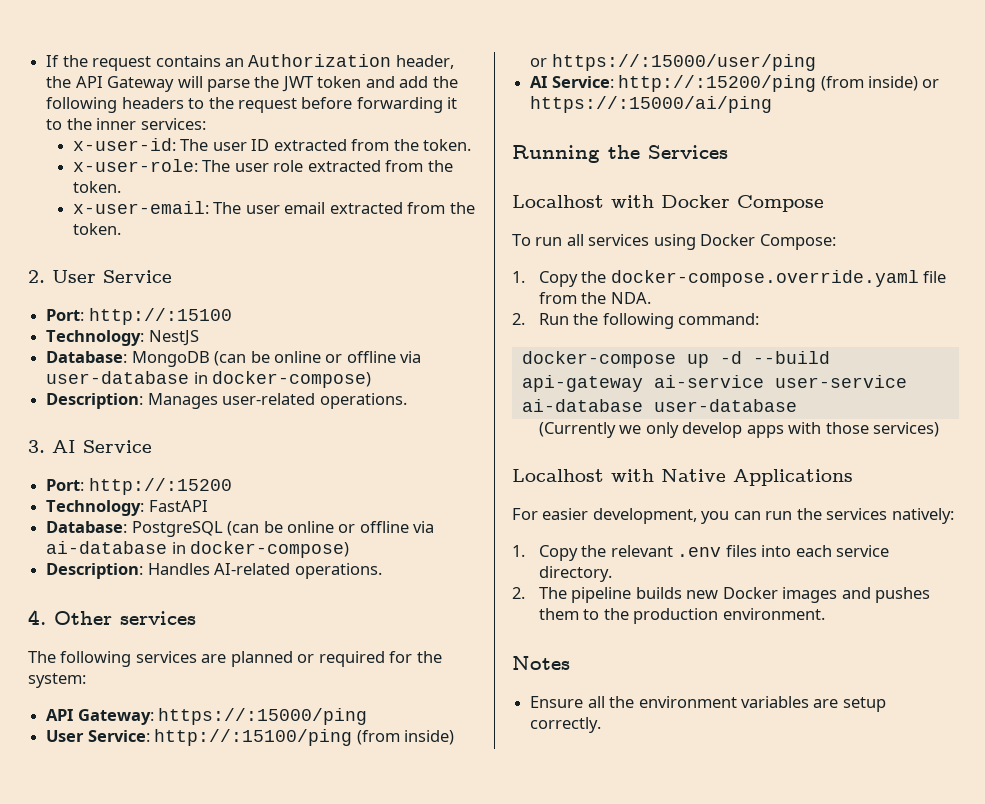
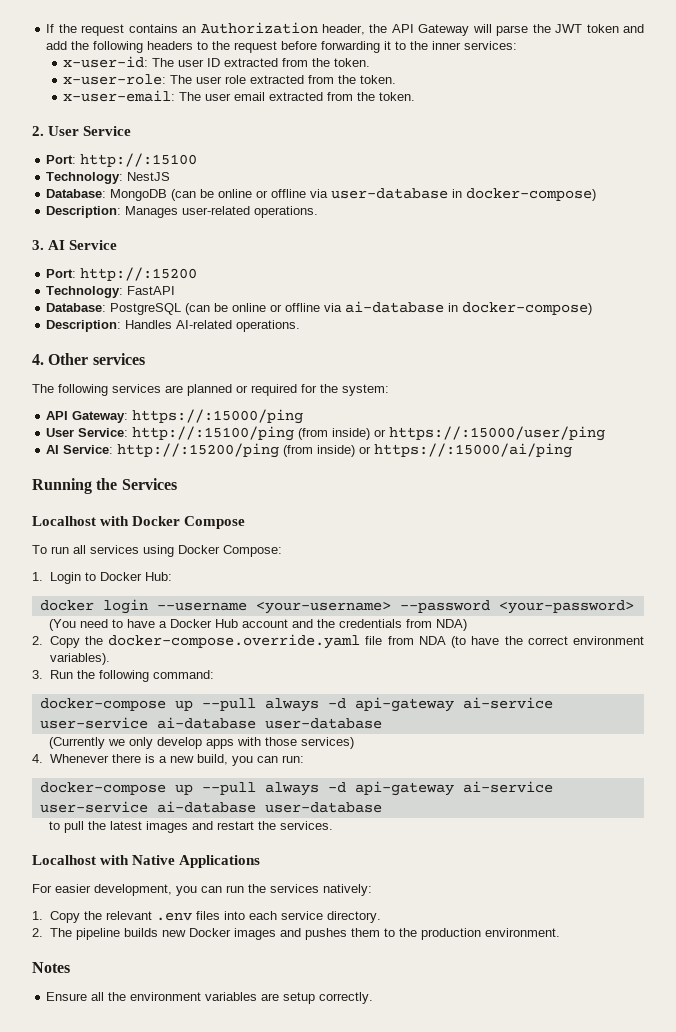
- 1. Copy the docker-compose.override.yaml file from the NDA.
- 2. Run the following command:
- docker-compose up -d --build api-gateway ai-service user-service ai-database user-database
+ 1. Login to Docker Hub:
+ docker login --username <your-username> --password <your-password>
+ (You need to have a Docker Hub account and the credentials from NDA)
+ 2. Copy the docker-compose.override.yaml file from NDA (to have the correct environment variables).
+ 3. Run the following command:
+ docker-compose up --pull always -d api-gateway ai-service user-service ai-database user-database
+ 4. Whenever there is a new build, you can run:
+ docker-compose up --pull always -d api-gateway ai-service user-service ai-database user-database
+ to pull the latest images and restart the services.

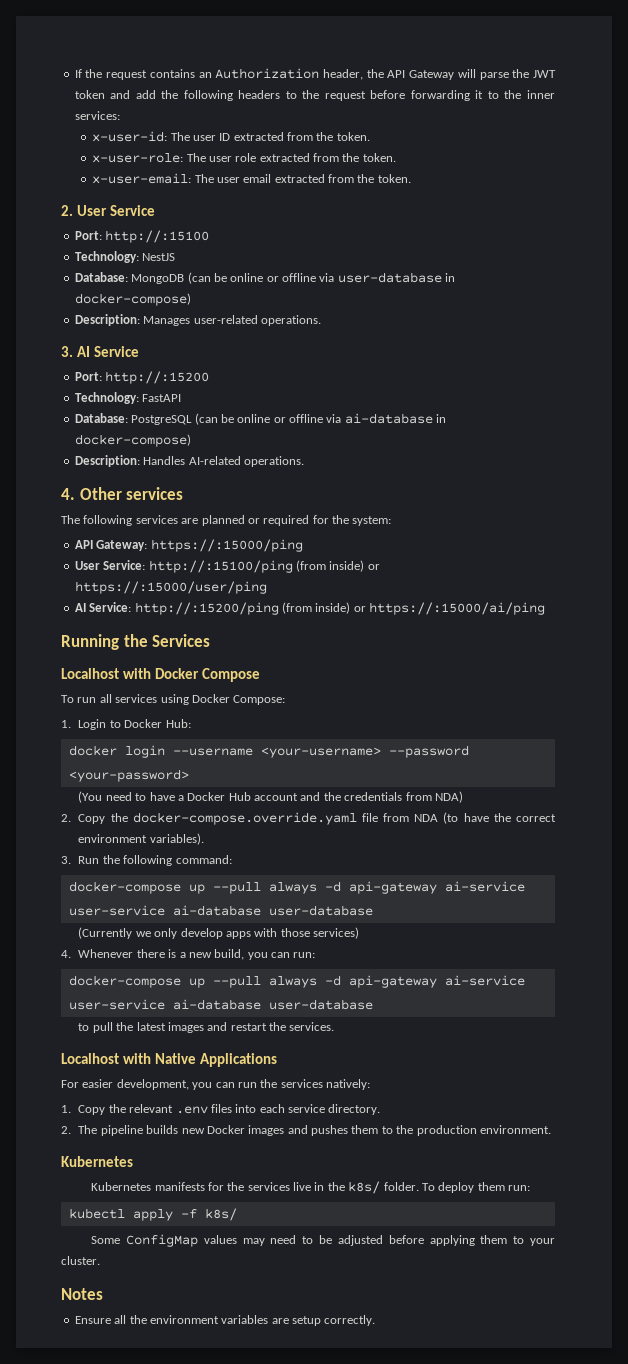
  2. The pipeline builds new Docker images and pushes them to the production environment.
+ Kubernetes
+ Kubernetes manifests for the services live in the k8s/ folder. To deploy them run:
+ kubectl apply -f k8s/
+ Some ConfigMap values may need to be adjusted before applying them to your cluster.

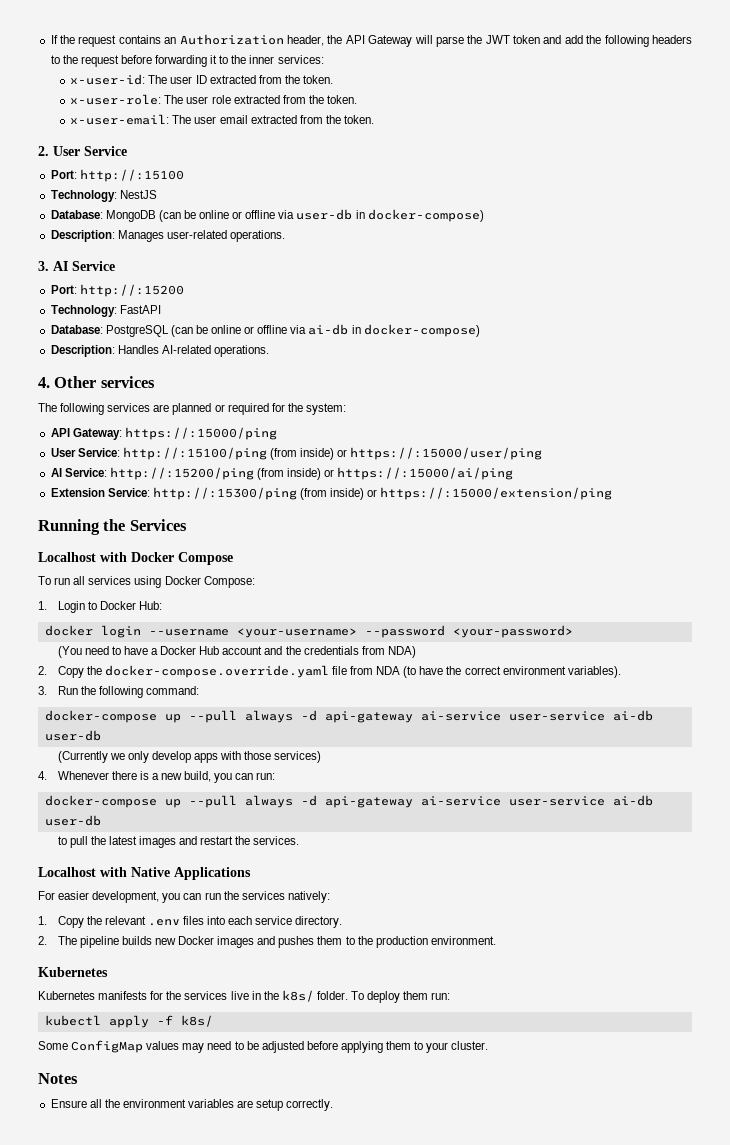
- Database: MongoDB (can be online or offline via user-database in docker-compose)
+ Database: MongoDB (can be online or offline via user-db in docker-compose)
- Database: PostgreSQL (can be online or offline via ai-database in docker-compose)
+ Database: PostgreSQL (can be online or offline via ai-db in docker-compose)
+ Extension Service: http://:15300/ping (from inside) or https://:15000/extension/ping
  3. Run the following command:
- docker-compose up --pull always -d api-gateway ai-service user-service ai-database user-database
+ docker-compose up --pull always -d api-gateway ai-service user-service ai-db user-db
  4. Whenever there is a new build, you can run:
- docker-compose up --pull always -d api-gateway ai-service user-service ai-database user-database
+ docker-compose up --pull always -d api-gateway ai-service user-service ai-db user-db

